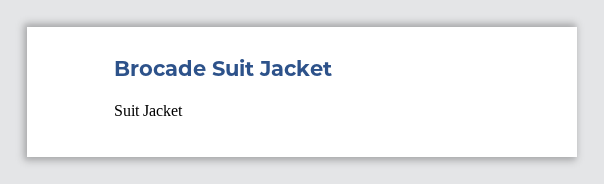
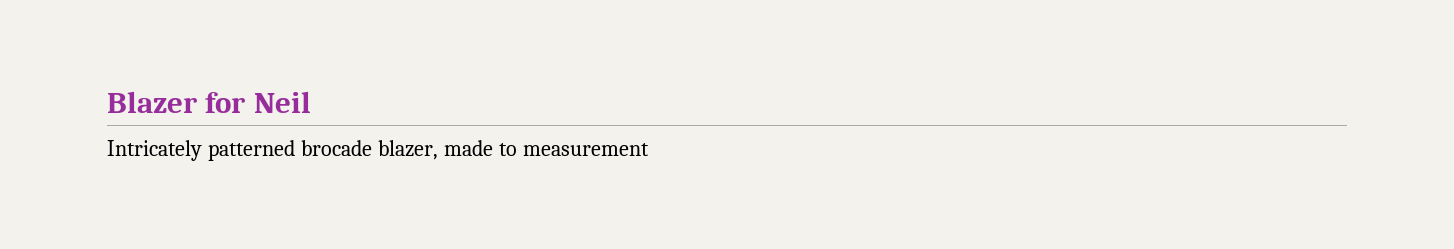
- Brocade Suit Jacket
- Suit Jacket
+ Blazer for Neil
+ Intricately patterned brocade blazer, made to measurement

